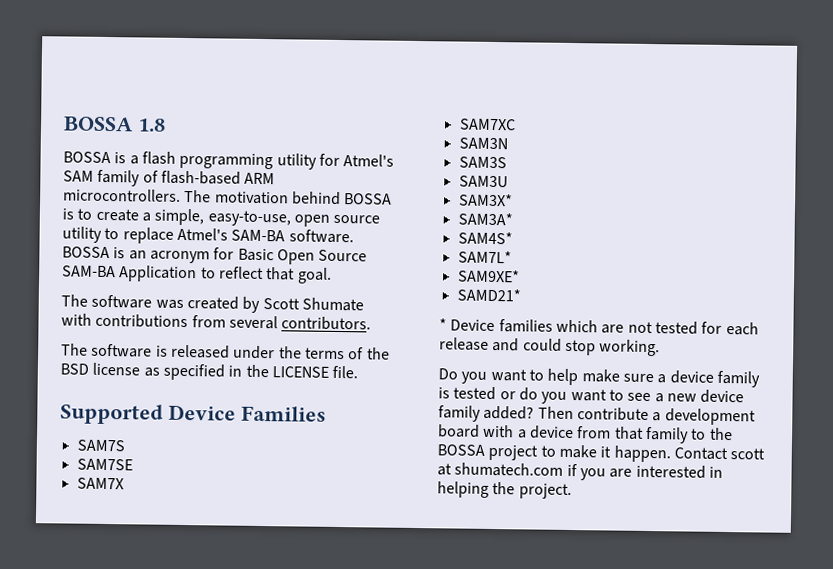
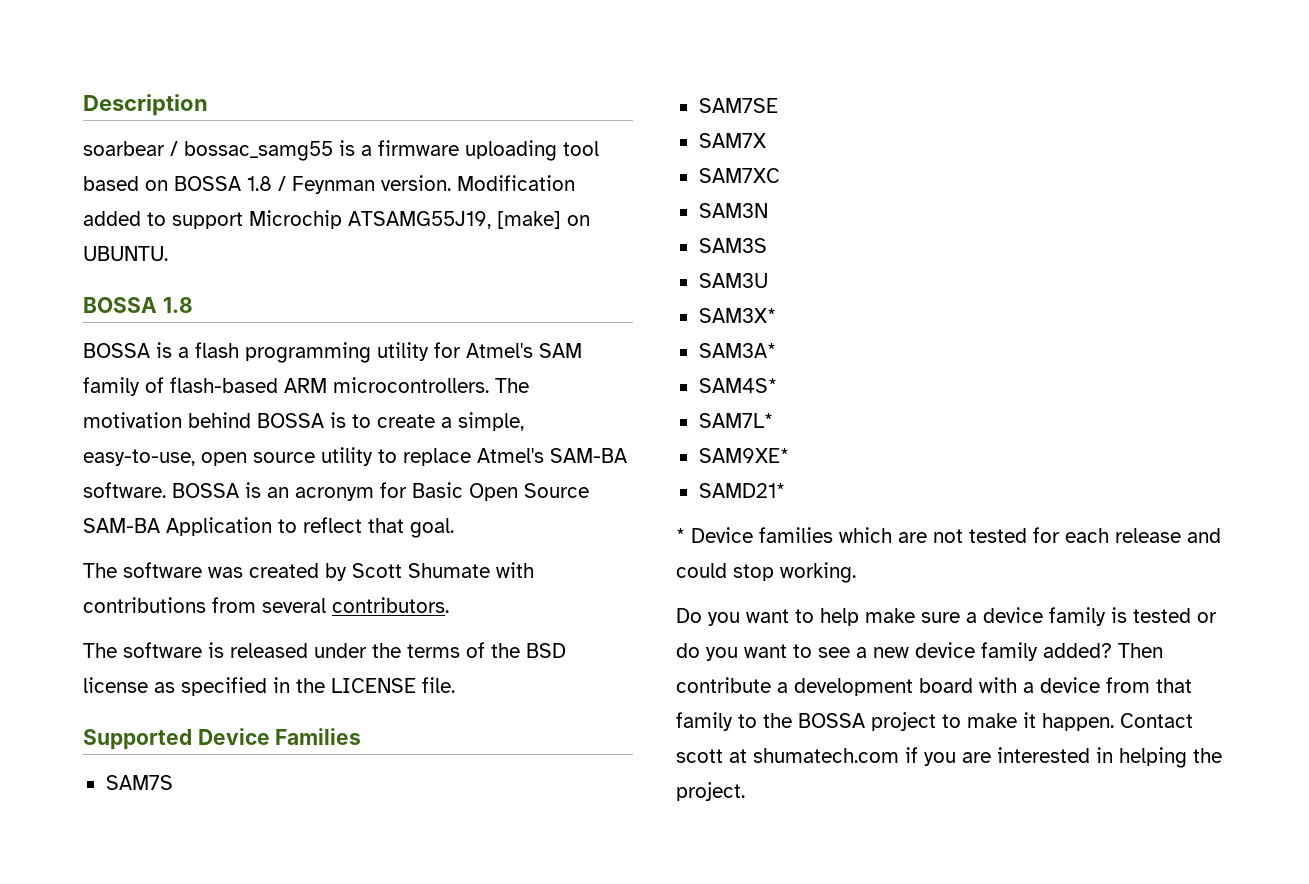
+ Description
+ soarbear / bossac_samg55 is a firmware uploading tool based on BOSSA 1.8 / Feynman version. Modification added to support Microchip ATSAMG55J19, [make] on UBUNTU.

